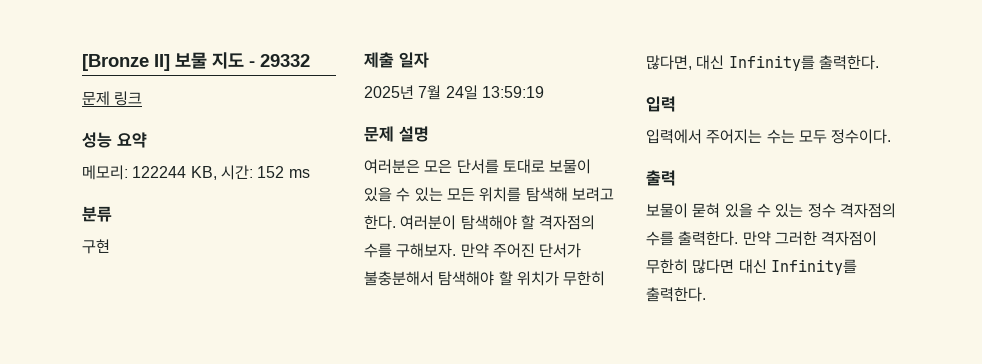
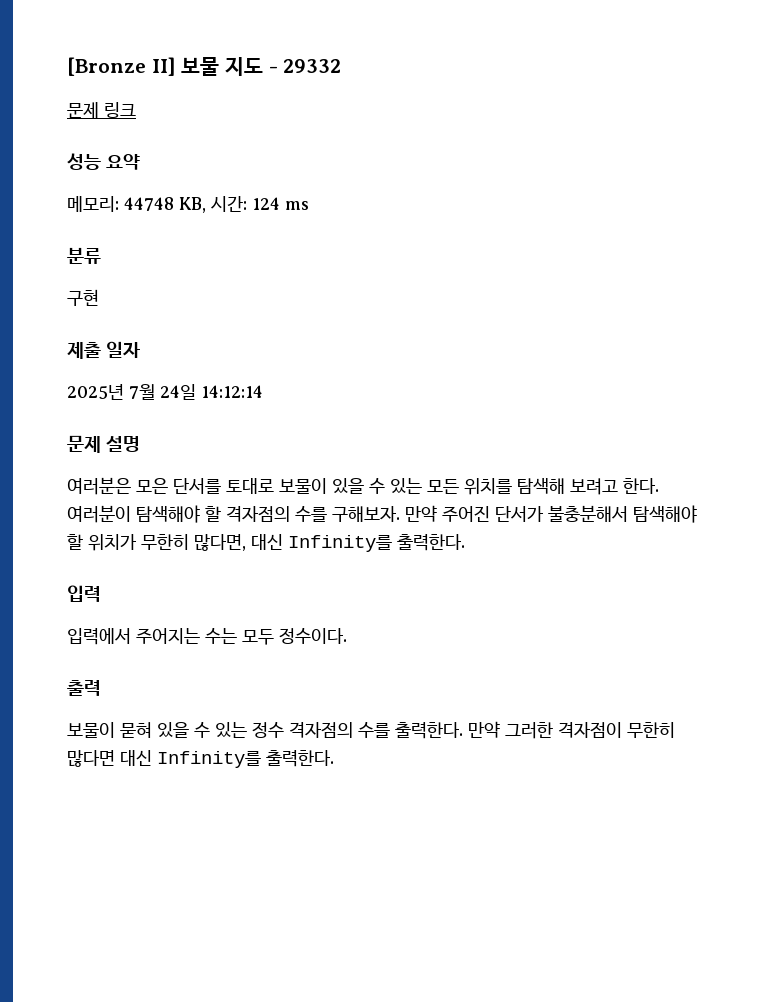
- 메모리: 122244 KB, 시간: 152 ms
+ 메모리: 44748 KB, 시간: 124 ms
- 2025년 7월 24일 13:59:19
+ 2025년 7월 24일 14:12:14

